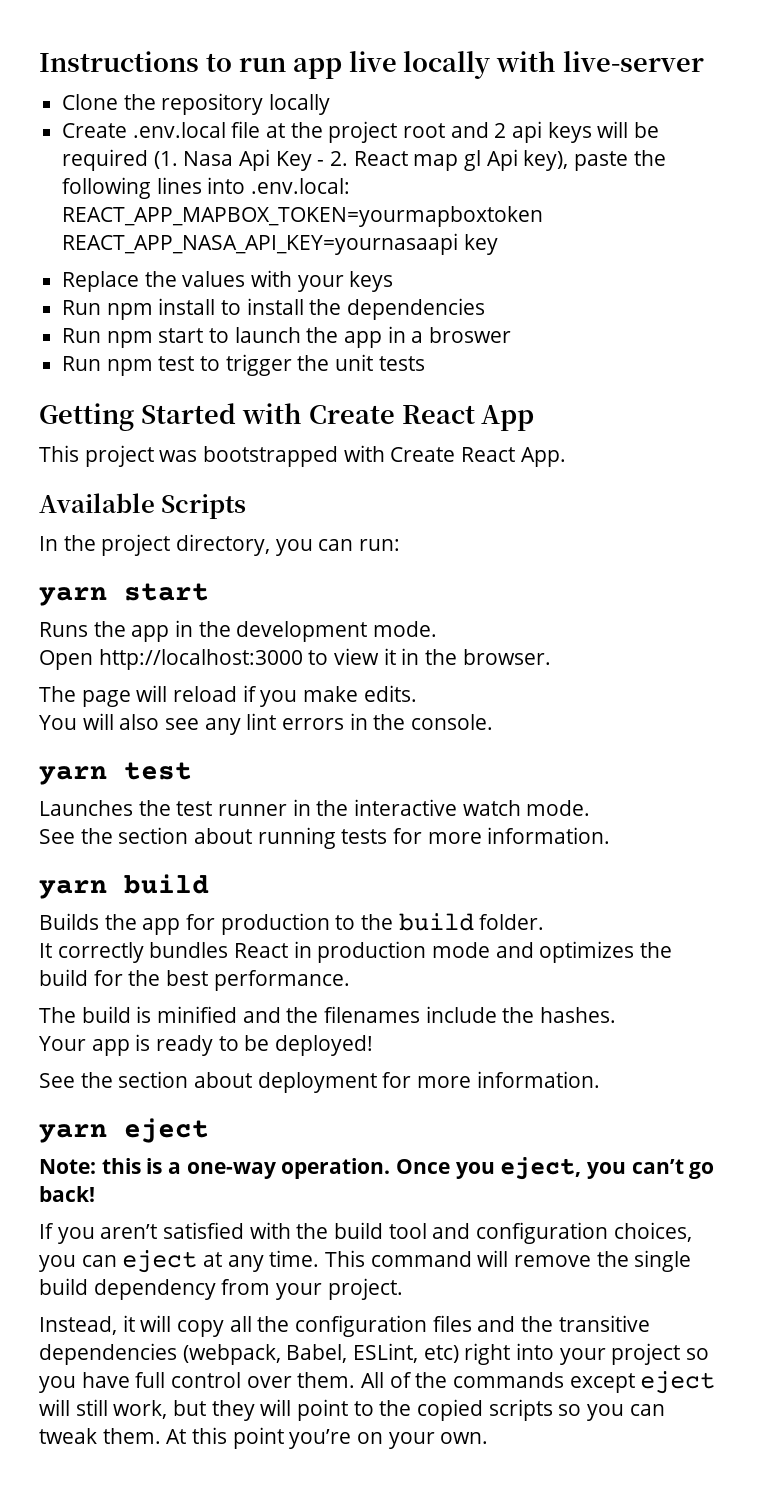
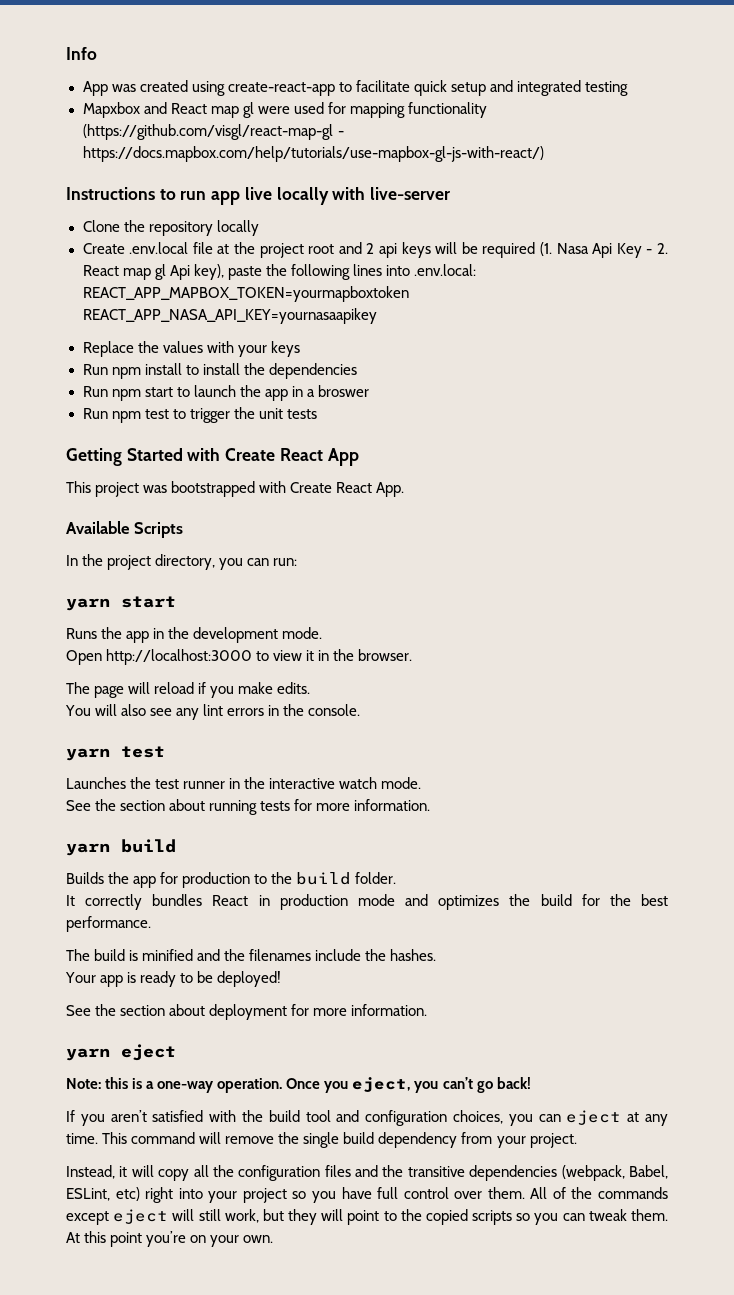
+ Info
+ App was created using create-react-app to facilitate quick setup and integrated testing
+ Mapxbox and React map gl were used for mapping functionality (https://github.com/visgl/react-map-gl - https://docs.mapbox.com/help/tutorials/use-mapbox-gl-js-with-react/)
- Create .env.local file at the project root and 2 api keys will be required (1. Nasa Api Key - 2. React map gl Api key), paste the following lines into .env.local: REACT_APP_MAPBOX_TOKEN=yourmapboxtoken REACT_APP_NASA_API_KEY=yournasaapi key
+ Create .env.local file at the project root and 2 api keys will be required (1. Nasa Api Key - 2. React map gl Api key), paste the following lines into .env.local: REACT_APP_MAPBOX_TOKEN=yourmapboxtoken REACT_APP_NASA_API_KEY=yournasaapikey

